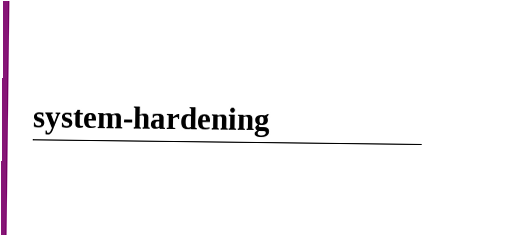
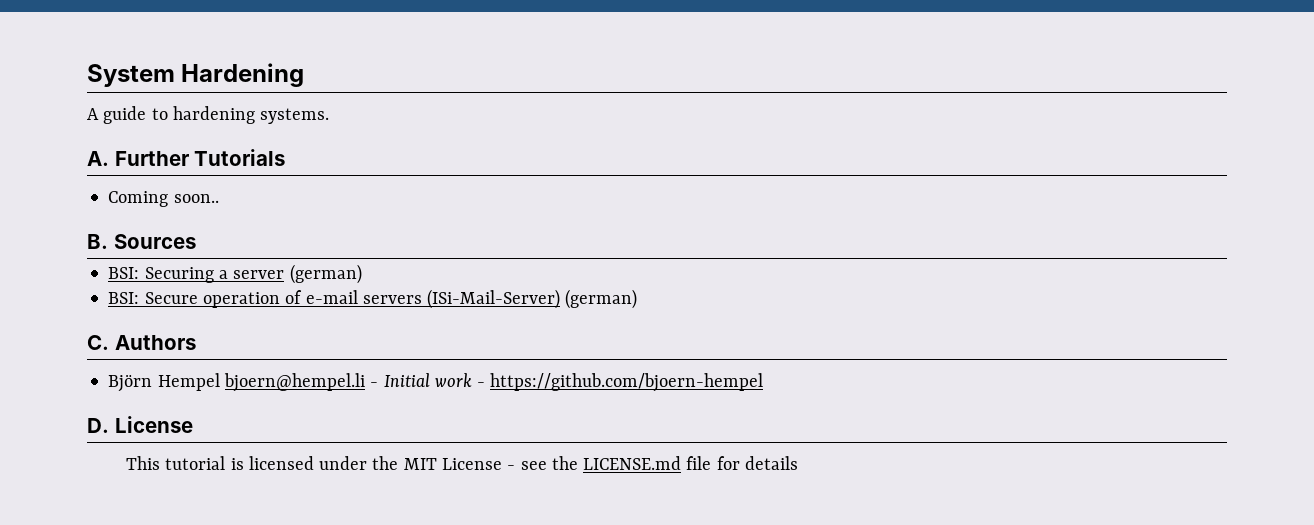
- system-hardening
+ System Hardening
+ A guide to hardening systems.
+ A. Further Tutorials
+ Coming soon..
+ B. Sources
+ BSI: Securing a server (german)
+ BSI: Secure operation of e-mail servers (ISi-Mail-Server) (german)
+ C. Authors
+ Björn Hempel bjoern@hempel.li - Initial work - https://github.com/bjoern-hempel
+ D. License
+ This tutorial is licensed under the MIT License - see the LICENSE.md file for details

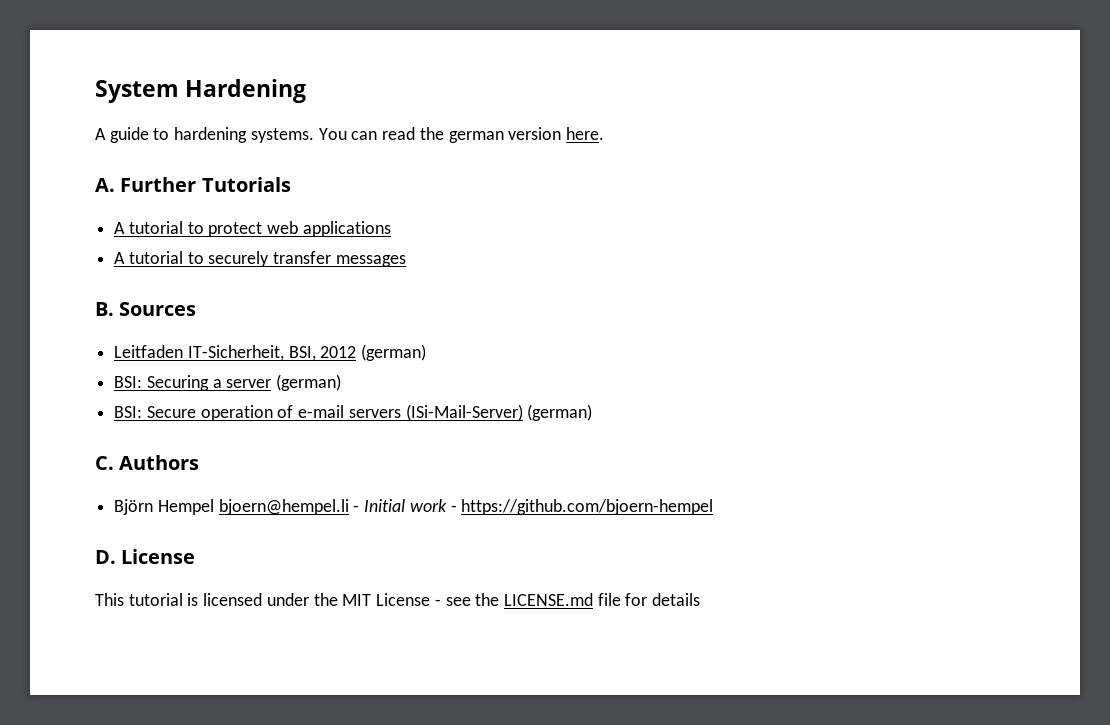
- A guide to hardening systems.
+ A guide to hardening systems. You can read the german version here.
  A. Further Tutorials
- Coming soon..
+ A tutorial to protect web applications
+ A tutorial to securely transfer messages
  B. Sources
+ Leitfaden IT-Sicherheit, BSI, 2012 (german)

